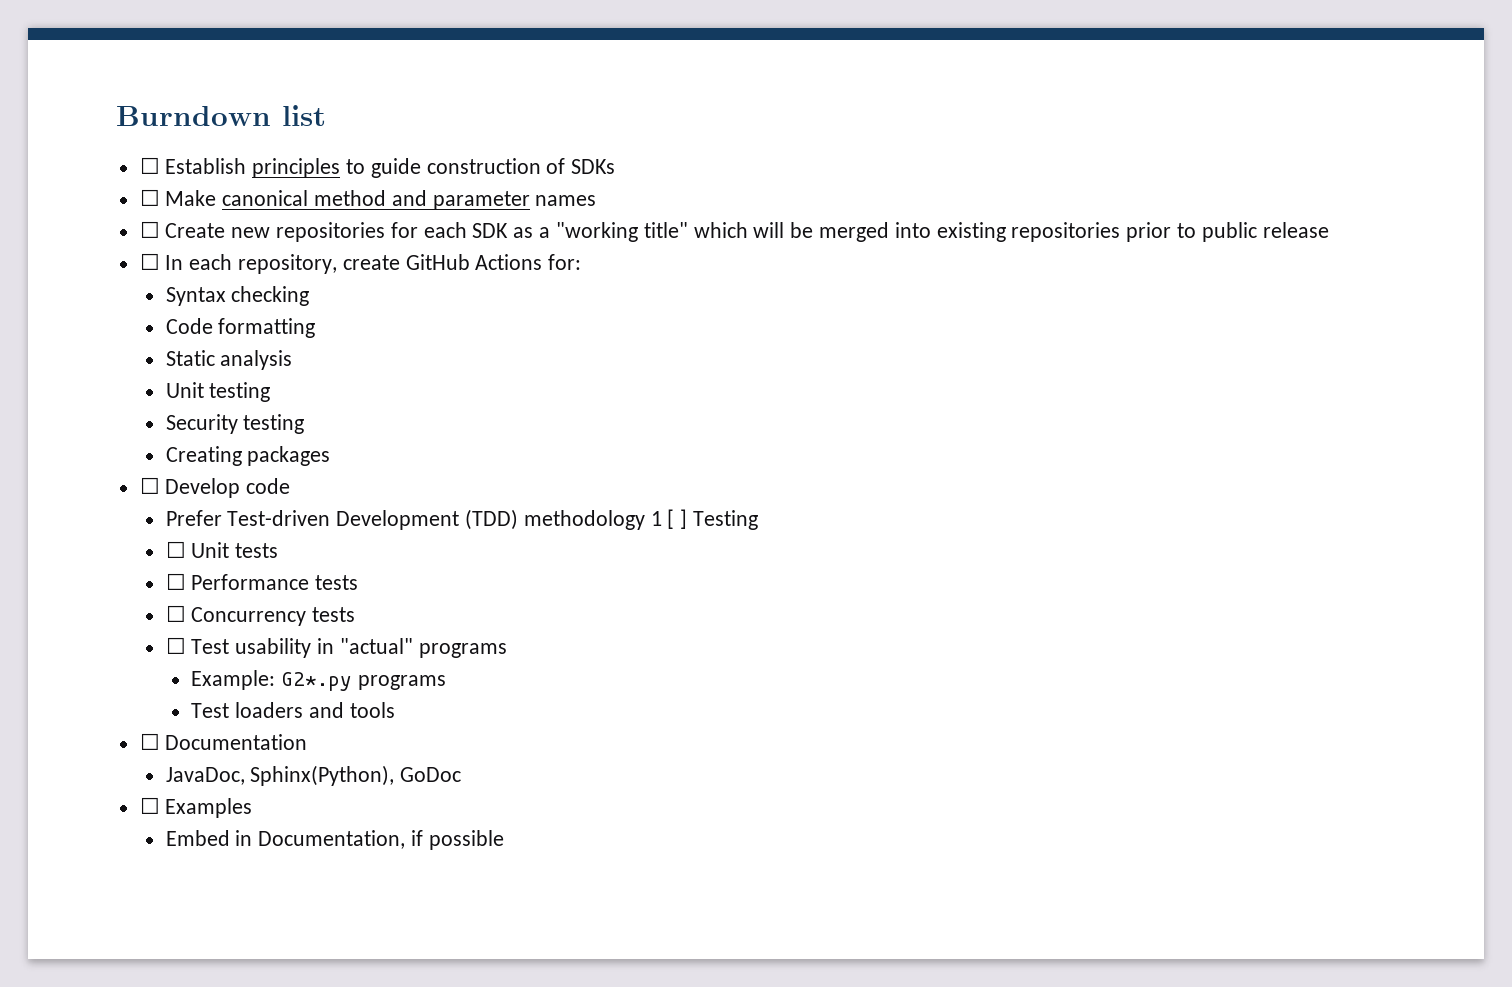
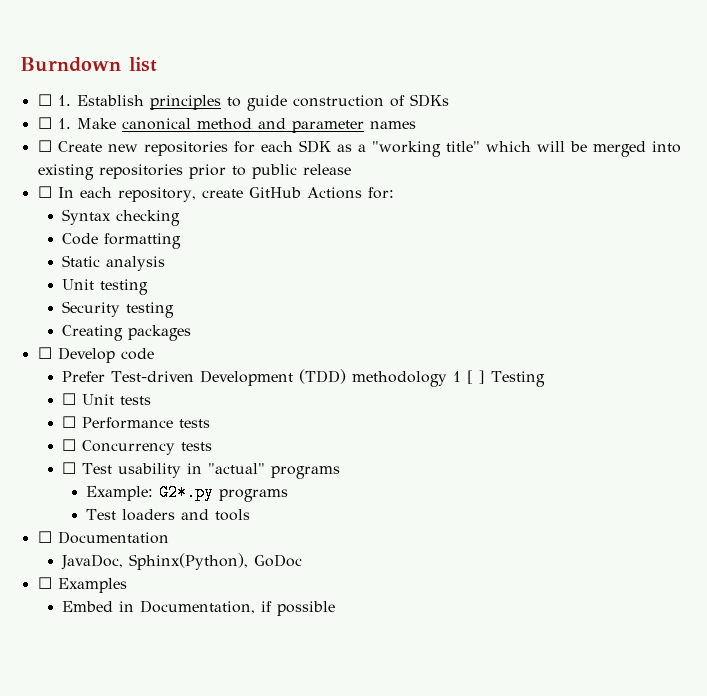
- ☐ Establish principles to guide construction of SDKs
+ ☐ 1. Establish principles to guide construction of SDKs
- ☐ Make canonical method and parameter names
+ ☐ 1. Make canonical method and parameter names

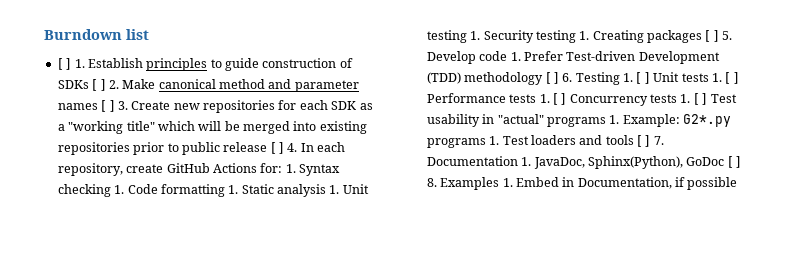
- ☐ 1. Establish principles to guide construction of SDKs
- ☐ 1. Make canonical method and parameter names
- ☐ Create new repositories for each SDK as a "working title" which will be merged into existing repositories prior to public release
- ☐ In each repository, create GitHub Actions for:
- Syntax checking
- Code formatting
- Static analysis
- Unit testing
- Security testing
- Creating packages
- ☐ Develop code
- Prefer Test-driven Development (TDD) methodology 1 [ ] Testing
- ☐ Unit tests
- ☐ Performance tests
- ☐ Concurrency tests
- ☐ Test usability in "actual" programs
- Example:
+ [ ] 1. Establish principles to guide construction of SDKs [ ] 2. Make canonical method and parameter names [ ] 3. Create new repositories for each SDK as a "working title" which will be merged into existing repositories prior to public release [ ] 4. In each repository, create GitHub Actions for: 1. Syntax checking 1. Code formatting 1. Static analysis 1. Unit testing 1. Security testing 1. Creating packages [ ] 5. Develop code 1. Prefer Test-driven Development (TDD) methodology [ ] 6. Testing 1. [ ] Unit tests 1. [ ] Performance tests 1. [ ] Concurrency tests 1. [ ] Test usability in "actual" programs 1. Example:
- G2*.py programs
- Test loaders and tools
- ☐ Documentation
- JavaDoc, Sphinx(Python), GoDoc
- ☐ Examples
- Embed in Documentation, if possible
+ G2*.py programs 1. Test loaders and tools [ ] 7. Documentation 1. JavaDoc, Sphinx(Python), GoDoc [ ] 8. Examples 1. Embed in Documentation, if possible

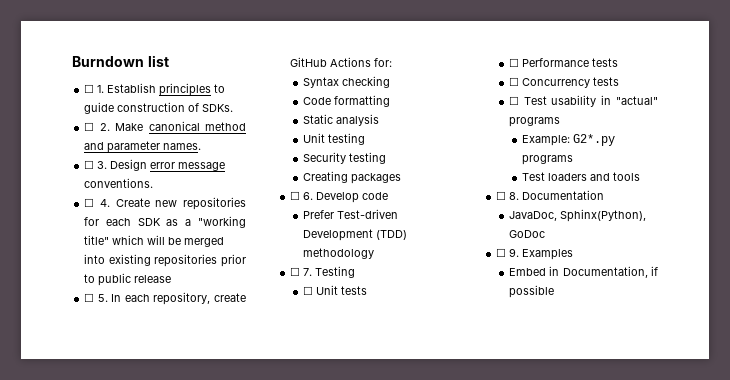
- [ ] 1. Establish principles to guide construction of SDKs [ ] 2. Make canonical method and parameter names [ ] 3. Create new repositories for each SDK as a "working title" which will be merged into existing repositories prior to public release [ ] 4. In each repository, create GitHub Actions for: 1. Syntax checking 1. Code formatting 1. Static analysis 1. Unit testing 1. Security testing 1. Creating packages [ ] 5. Develop code 1. Prefer Test-driven Development (TDD) methodology [ ] 6. Testing 1. [ ] Unit tests 1. [ ] Performance tests 1. [ ] Concurrency tests 1. [ ] Test usability in "actual" programs 1. Example:
+ ☐ 1. Establish principles to guide construction of SDKs.
+ ☐ 2. Make canonical method and parameter names.
+ ☐ 3. Design error message conventions.
+ ☐ 4. Create new repositories for each SDK as a "working title" which will be merged into existing repositories prior to public release
+ ☐ 5. In each repository, create GitHub Actions for:
+ Syntax checking
+ Code formatting
+ Static analysis
+ Unit testing
+ Security testing
+ Creating packages
+ ☐ 6. Develop code
+ Prefer Test-driven Development (TDD) methodology
+ ☐ 7. Testing
+ ☐ Unit tests
+ ☐ Performance tests
+ ☐ Concurrency tests
+ ☐ Test usability in "actual" programs
+ Example:
- G2*.py programs 1. Test loaders and tools [ ] 7. Documentation 1. JavaDoc, Sphinx(Python), GoDoc [ ] 8. Examples 1. Embed in Documentation, if possible
+ G2*.py programs
+ Test loaders and tools
+ ☐ 8. Documentation
+ JavaDoc, Sphinx(Python), GoDoc
+ ☐ 9. Examples
+ Embed in Documentation, if possible

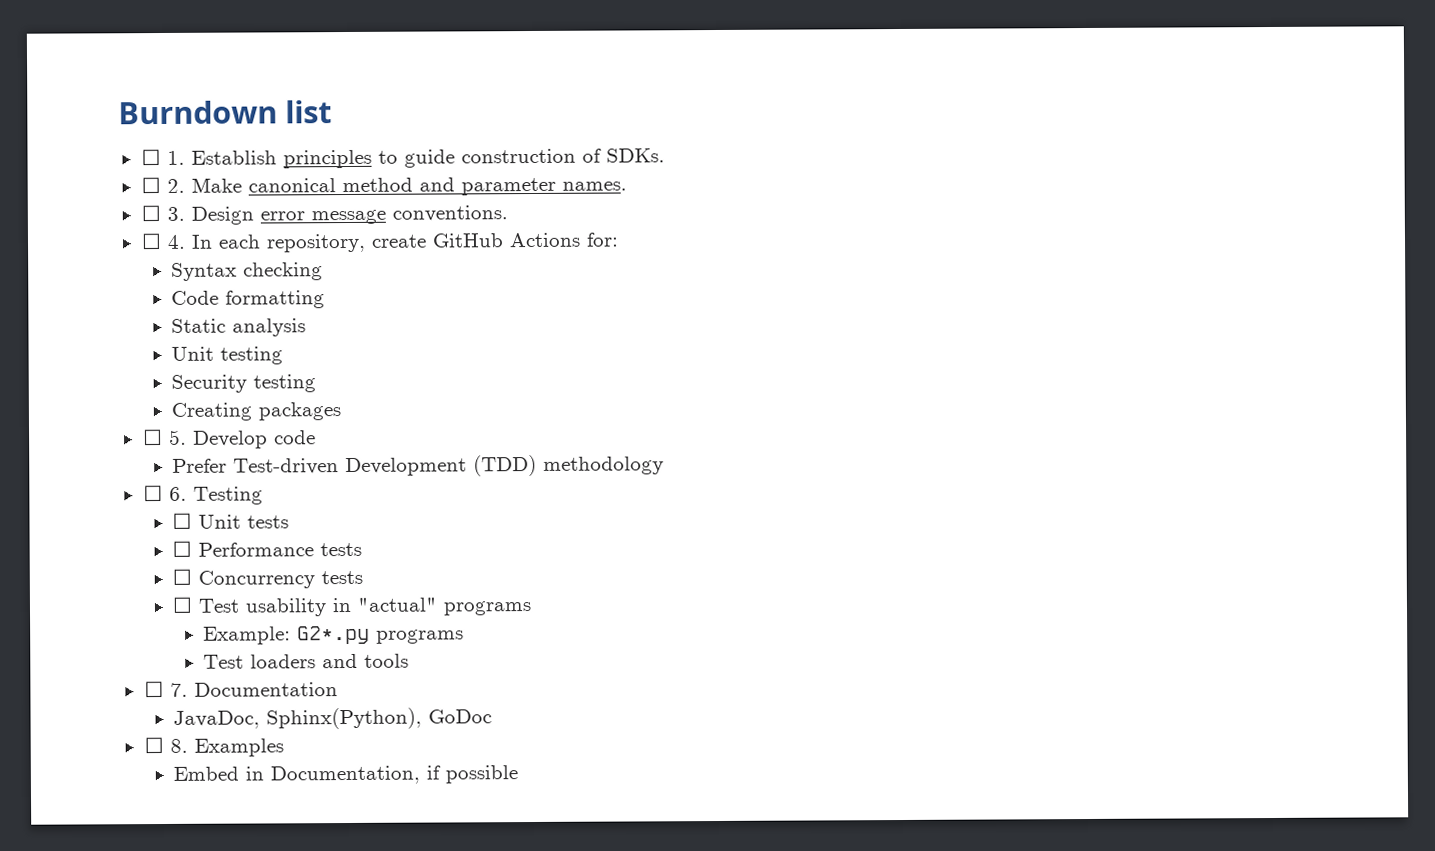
- ☐ 4. Create new repositories for each SDK as a "working title" which will be merged into existing repositories prior to public release
- ☐ 5. In each repository, create GitHub Actions for:
+ ☐ 4. In each repository, create GitHub Actions for:
- ☐ 6. Develop code
+ ☐ 5. Develop code
- ☐ 7. Testing
+ ☐ 6. Testing
- ☐ 8. Documentation
+ ☐ 7. Documentation
- ☐ 9. Examples
+ ☐ 8. Examples

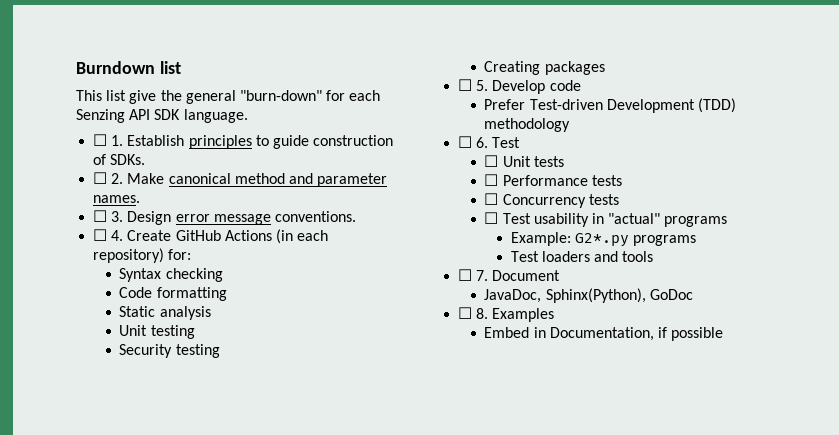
+ This list give the general "burn-down" for each Senzing API SDK language.
- ☐ 4. In each repository, create GitHub Actions for:
+ ☐ 4. Create GitHub Actions (in each repository) for:
- ☐ 6. Testing
+ ☐ 6. Test
- ☐ 7. Documentation
+ ☐ 7. Document

